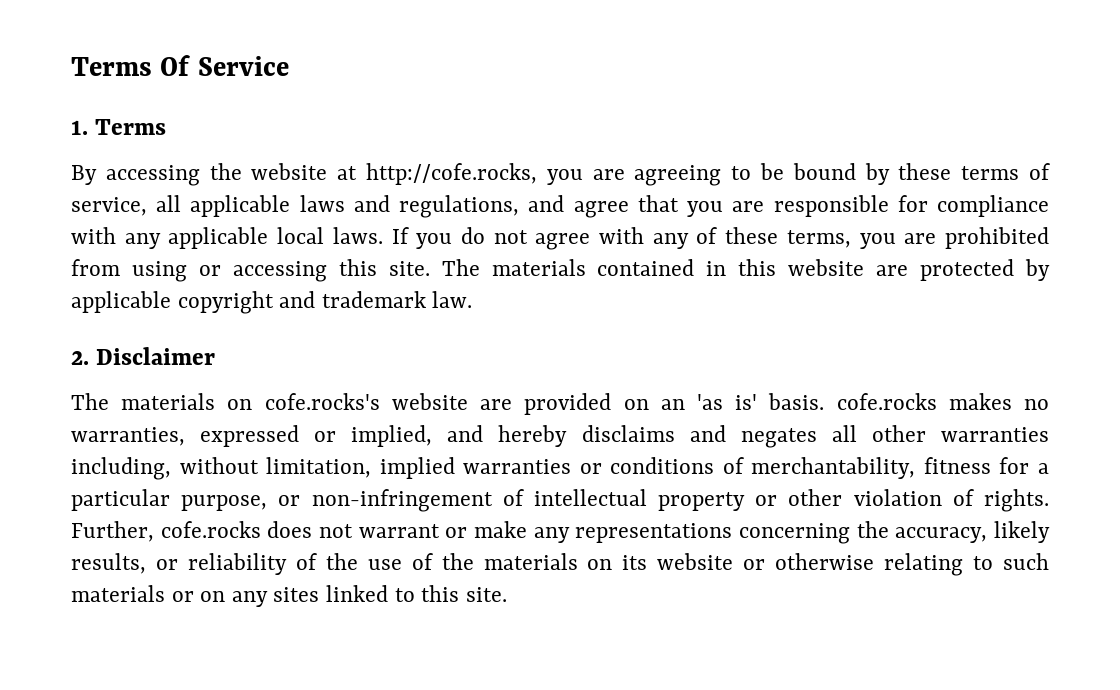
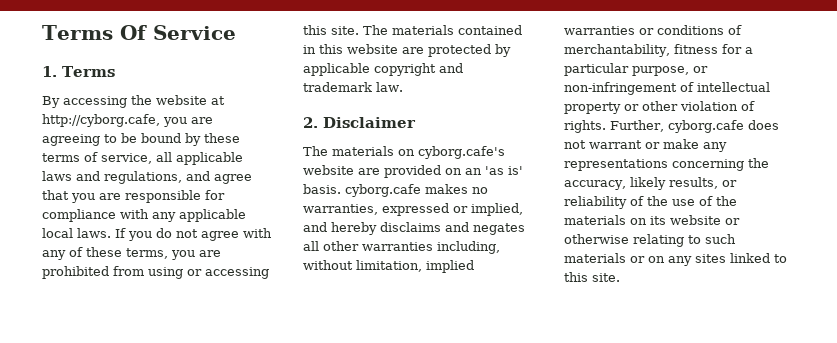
- By accessing the website at http://cofe.rocks, you are agreeing to be bound by these terms of service, all applicable laws and regulations, and agree that you are responsible for compliance with any applicable local laws.
+ By accessing the website at http://cyborg.cafe, you are agreeing to be bound by these terms of service, all applicable laws and regulations, and agree that you are responsible for compliance with any applicable local laws.
- The materials on cofe.rocks's website are provided on an 'as is' basis. cofe.rocks makes no warranties, expressed or implied, and hereby disclaims and negates all other warranties including, without limitation, implied warranties or conditions of merchantability, fitness for a particular purpose, or non-infringement of intellectual property or other violation of rights.
+ The materials on cyborg.cafe's website are provided on an 'as is' basis. cyborg.cafe makes no warranties, expressed or implied, and hereby disclaims and negates all other warranties including, without limitation, implied warranties or conditions of merchantability, fitness for a particular purpose, or non-infringement of intellectual property or other violation of rights.
- Further, cofe.rocks does not warrant or make any representations concerning the accuracy, likely results, or reliability of the use of the materials on its website or otherwise relating to such materials or on any sites linked to this site.
+ Further, cyborg.cafe does not warrant or make any representations concerning the accuracy, likely results, or reliability of the use of the materials on its website or otherwise relating to such materials or on any sites linked to this site.

